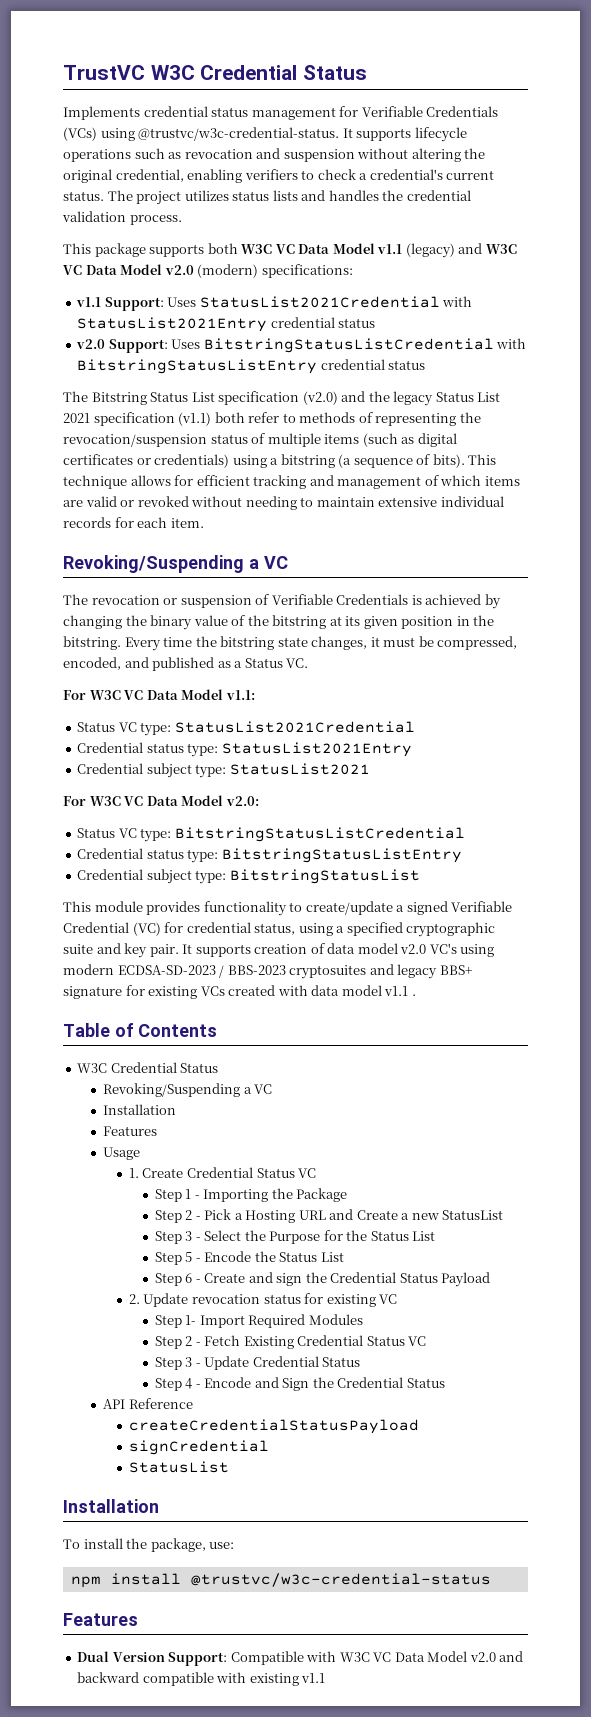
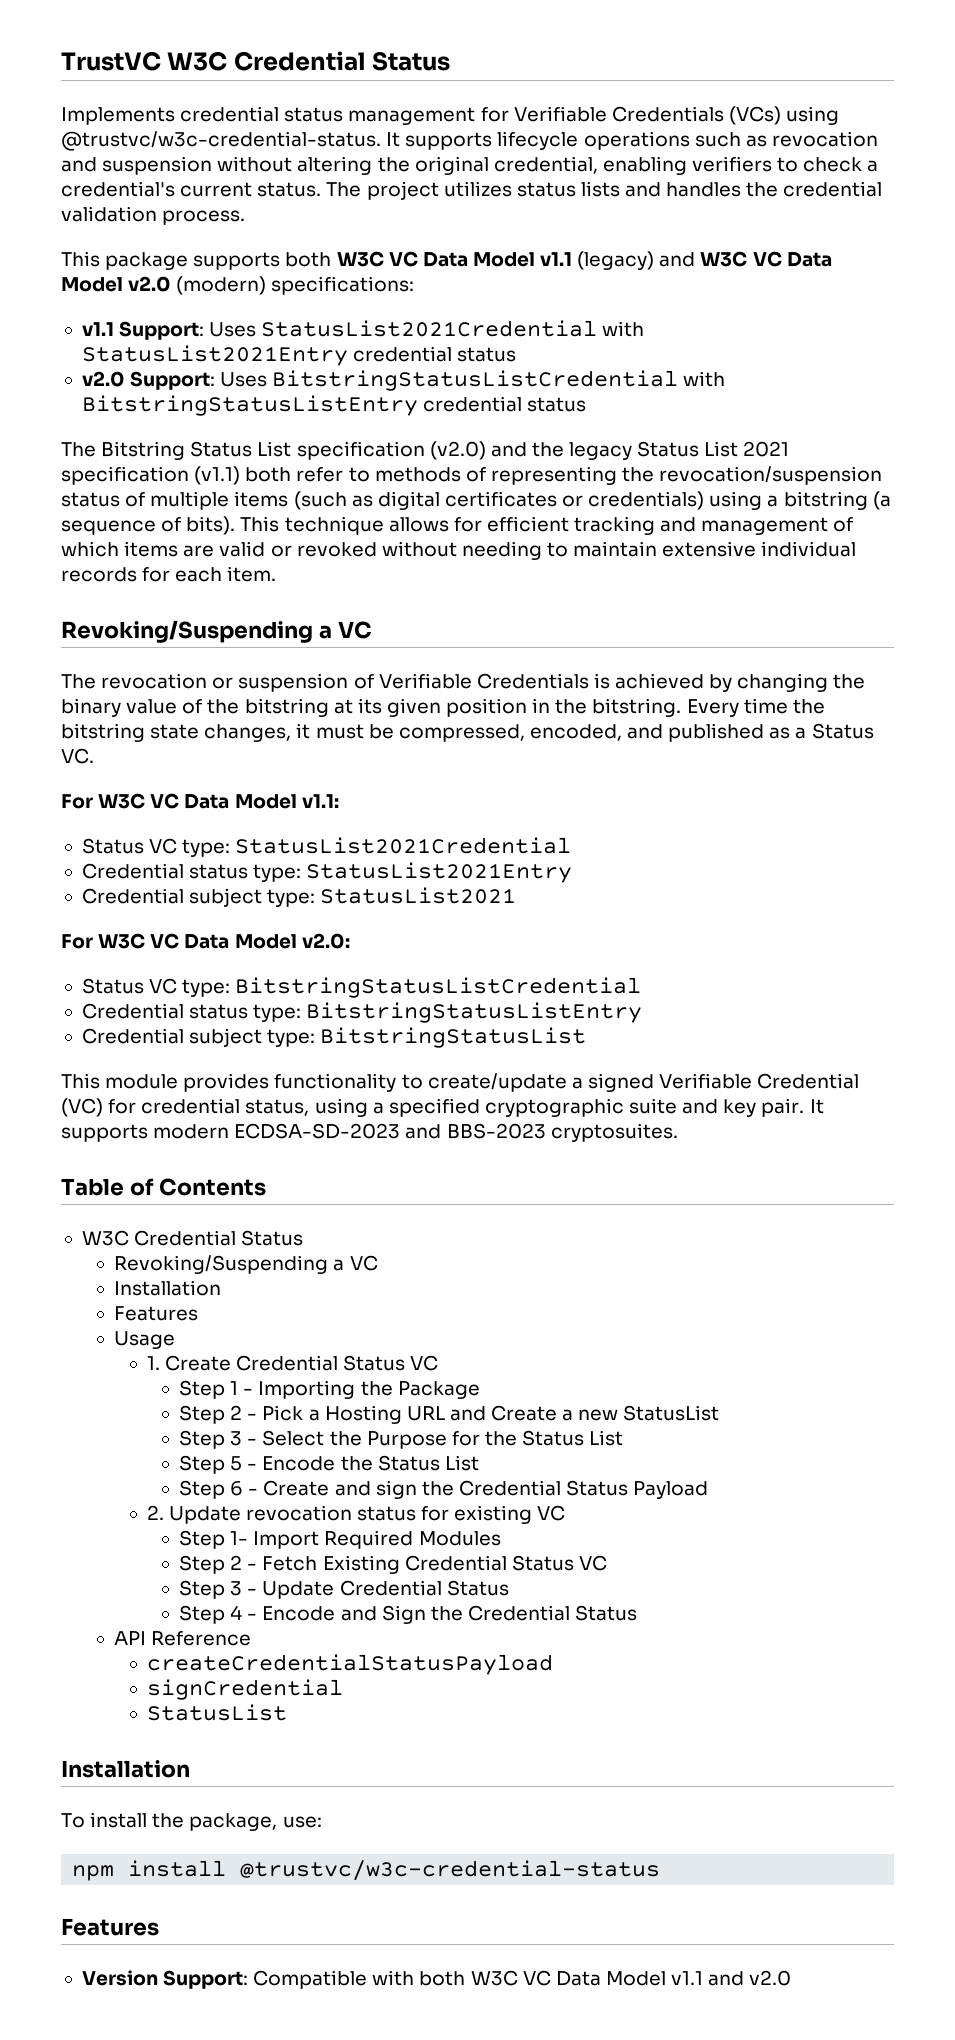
- It supports creation of data model v2.0 VC's using modern ECDSA-SD-2023 / BBS-2023 cryptosuites and legacy BBS+ signature for existing VCs created with data model v1.1 .
+ It supports modern ECDSA-SD-2023 and BBS-2023 cryptosuites.
- Dual Version Support: Compatible with W3C VC Data Model v2.0 and backward compatible with existing v1.1
+ Version Support: Compatible with both W3C VC Data Model v1.1 and v2.0

